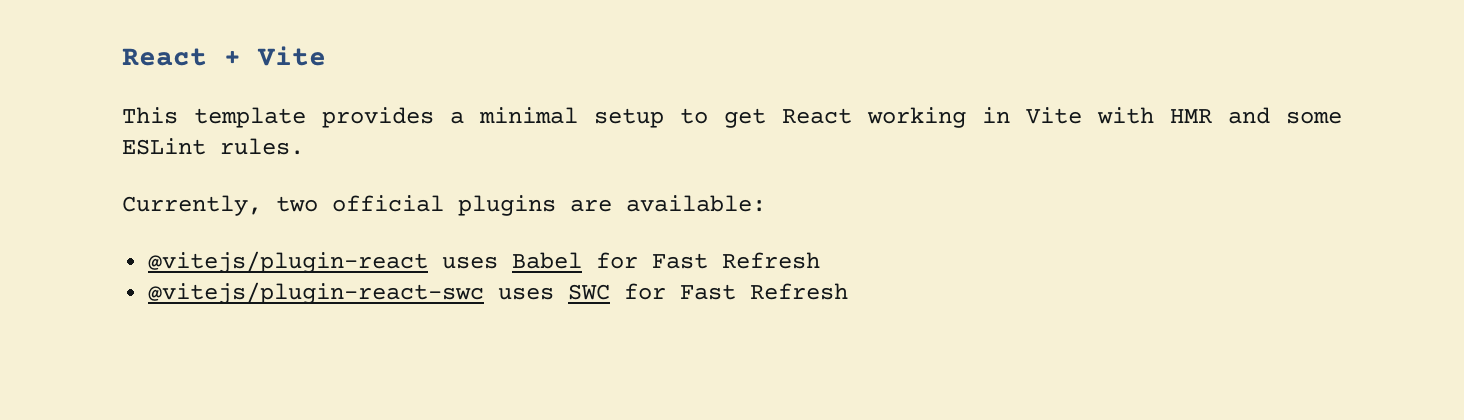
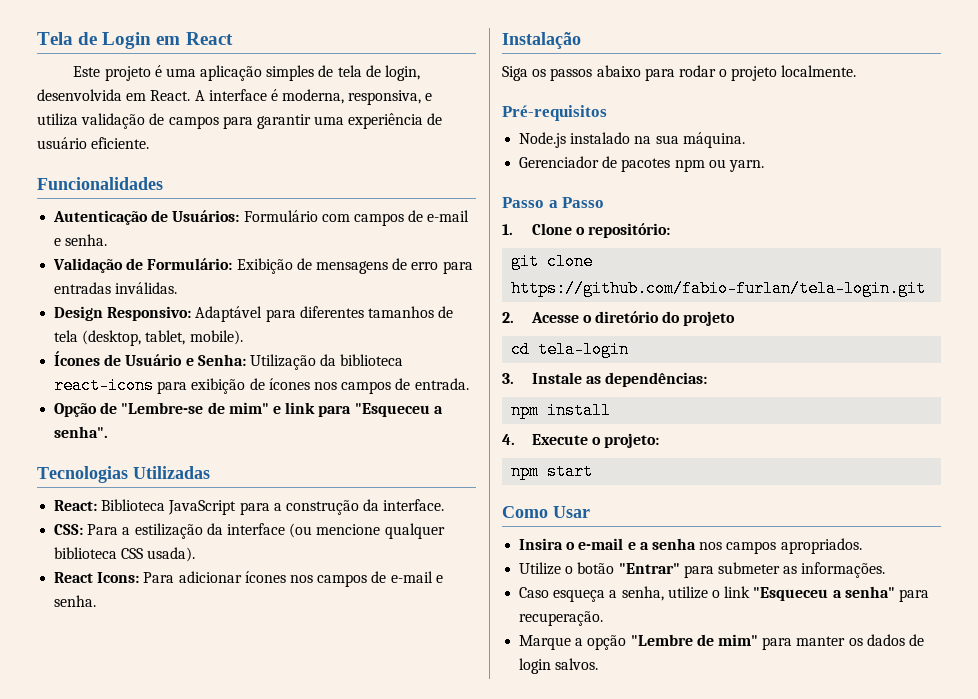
- React + Vite
- This template provides a minimal setup to get React working in Vite with HMR and some ESLint rules.
- Currently, two official plugins are available:
- @vitejs/plugin-react uses Babel for Fast Refresh
- @vitejs/plugin-react-swc uses SWC for Fast Refresh
+ Tela de Login em React
+ Este projeto é uma aplicação simples de tela de login, desenvolvida em React. A interface é moderna, responsiva, e utiliza validação de campos para garantir uma experiência de usuário eficiente.
+ Funcionalidades
+ Autenticação de Usuários: Formulário com campos de e-mail e senha.
+ Validação de Formulário: Exibição de mensagens de erro para entradas inválidas.
+ Design Responsivo: Adaptável para diferentes tamanhos de tela (desktop, tablet, mobile).
+ Ícones de Usuário e Senha: Utilização da biblioteca react-icons para exibição de ícones nos campos de entrada.
+ Opção de "Lembre-se de mim" e link para "Esqueceu a senha".
+ Tecnologias Utilizadas
+ React: Biblioteca JavaScript para a construção da interface.
+ CSS: Para a estilização da interface (ou mencione qualquer biblioteca CSS usada).
+ React Icons: Para adicionar ícones nos campos de e-mail e senha.
+ Instalação
+ Siga os passos abaixo para rodar o projeto localmente.
+ Pré-requisitos
+ Node.js instalado na sua máquina.
+ Gerenciador de pacotes npm ou yarn.
+ Passo a Passo
+ 1. Clone o repositório:
+ git clone https://github.com/fabio-furlan/tela-login.git
+ 2. Acesse o diretório do projeto
+ cd tela-login
+ 3. Instale as dependências:
+ npm install
+ 4. Execute o projeto:
+ npm start
+ Como Usar
+ Insira o e-mail e a senha nos campos apropriados.
+ Utilize o botão "Entrar" para submeter as informações.
+ Caso esqueça a senha, utilize o link "Esqueceu a senha" para recuperação.
+ Marque a opção "Lembre de mim" para manter os dados de login salvos.

